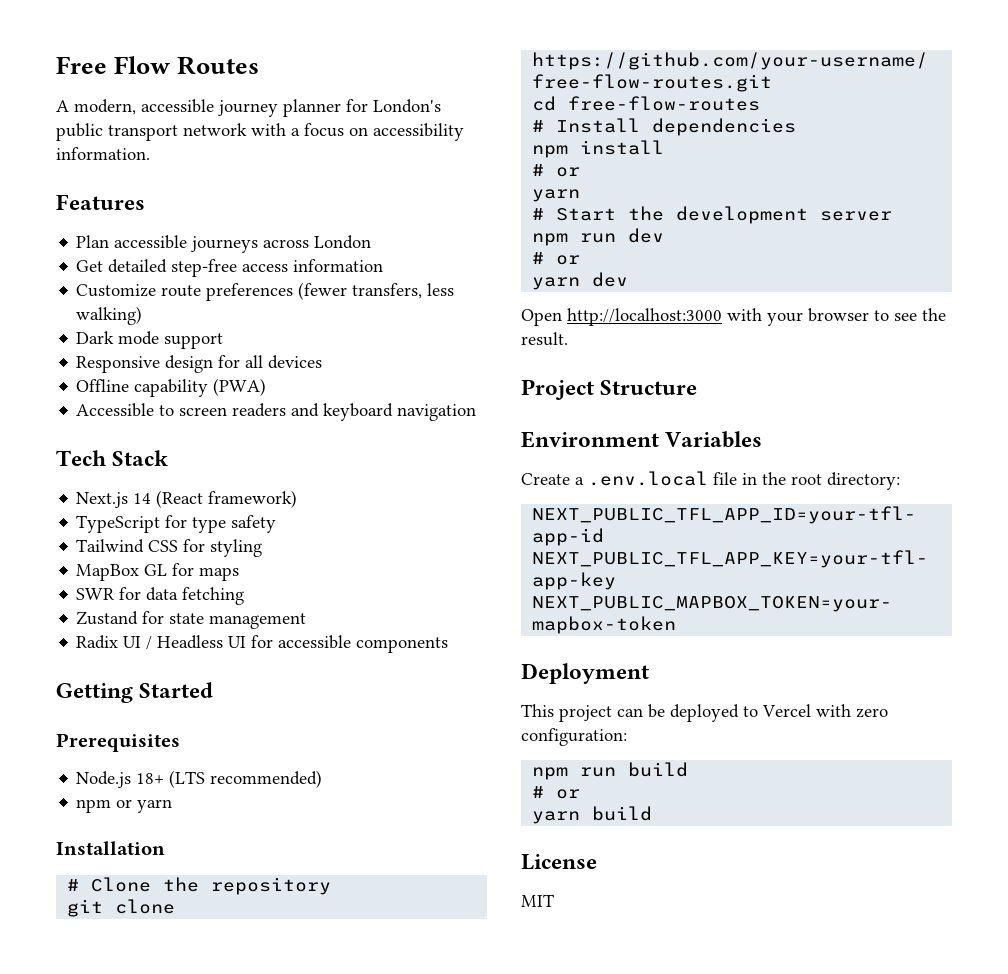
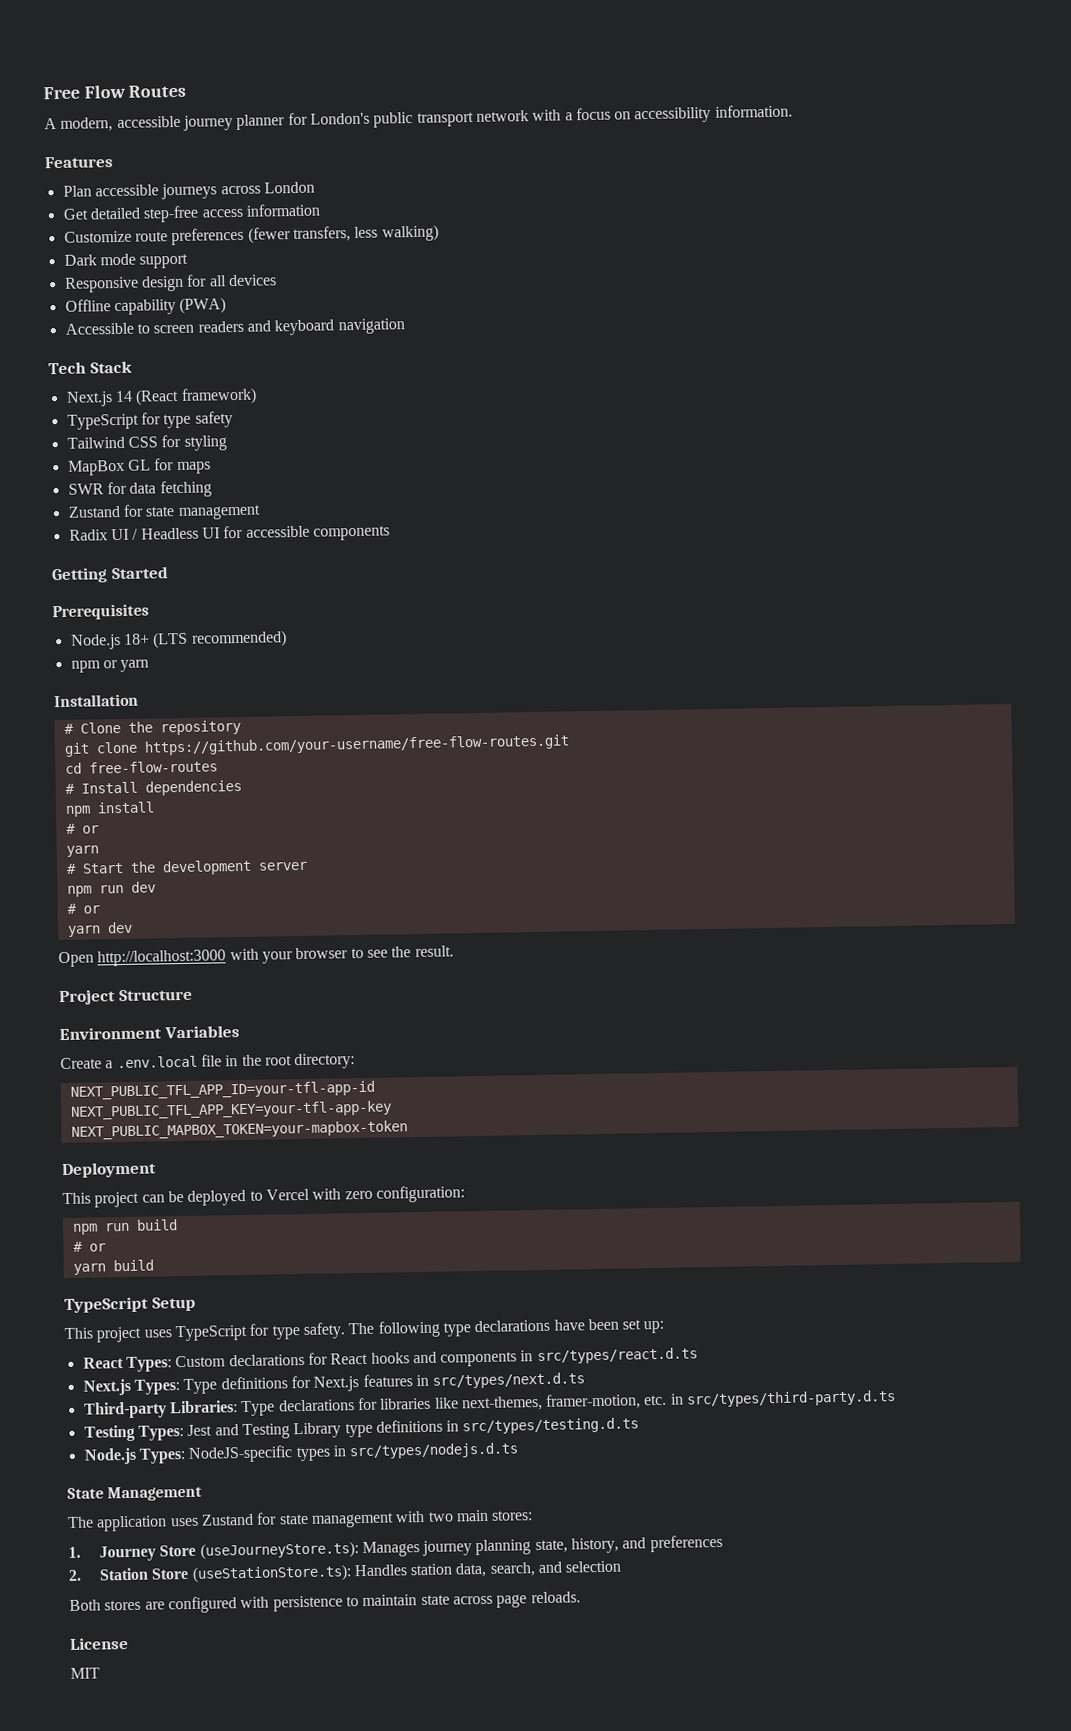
+ TypeScript Setup
+ This project uses TypeScript for type safety. The following type declarations have been set up:
+ React Types: Custom declarations for React hooks and components in src/types/react.d.ts
+ Next.js Types: Type definitions for Next.js features in src/types/next.d.ts
+ Third-party Libraries: Type declarations for libraries like next-themes, framer-motion, etc. in src/types/third-party.d.ts
+ Testing Types: Jest and Testing Library type definitions in src/types/testing.d.ts
+ Node.js Types: NodeJS-specific types in src/types/nodejs.d.ts
+ State Management
+ The application uses Zustand for state management with two main stores:
+ 1. Journey Store (useJourneyStore.ts): Manages journey planning state, history, and preferences
+ 2. Station Store (useStationStore.ts): Handles station data, search, and selection
+ Both stores are configured with persistence to maintain state across page reloads.

